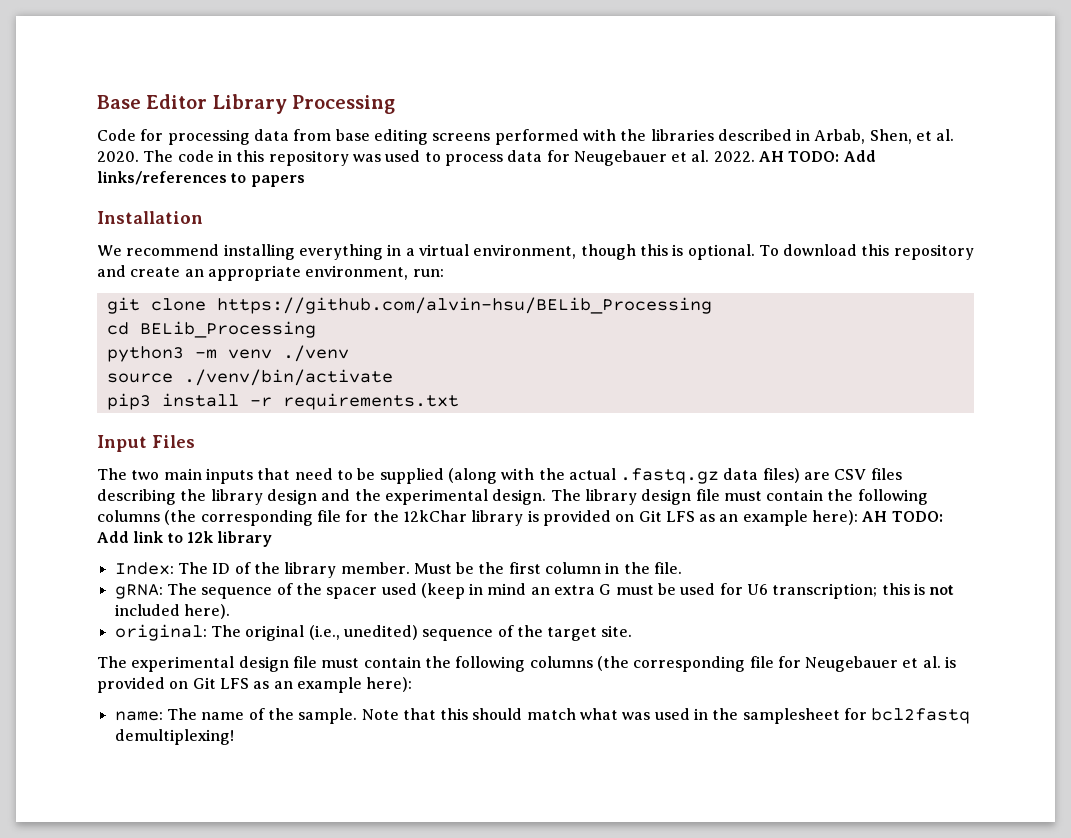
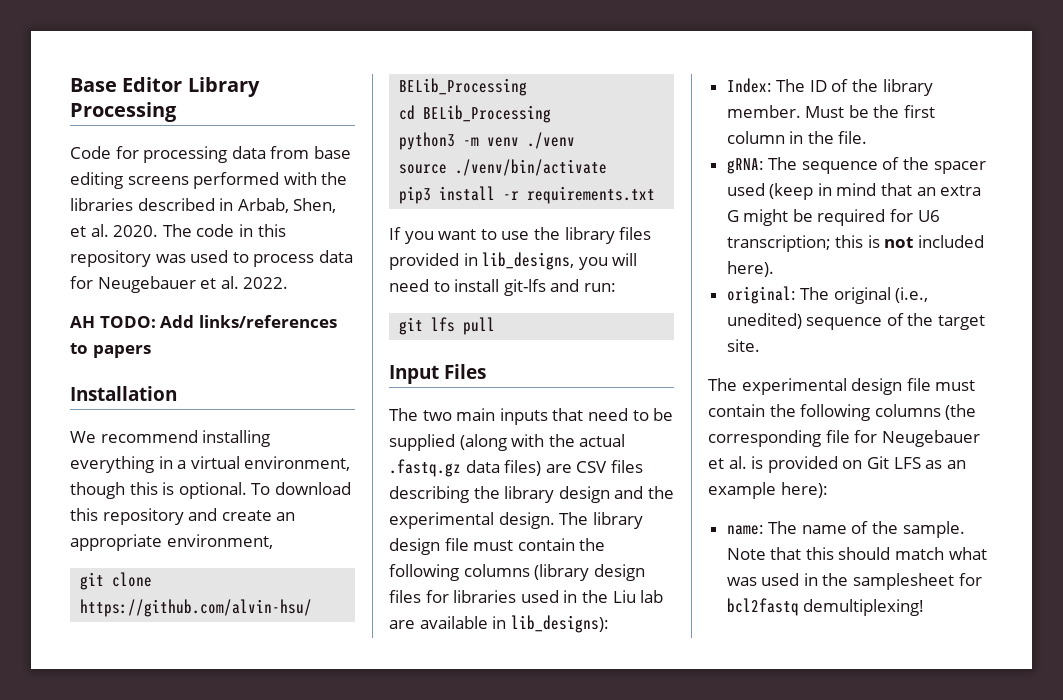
- The code in this repository was used to process data for Neugebauer et al. 2022. AH TODO: Add links/references to papers
+ The code in this repository was used to process data for Neugebauer et al. 2022.
+ AH TODO: Add links/references to papers
- To download this repository and create an appropriate environment, run:
+ To download this repository and create an appropriate environment,
+ If you want to use the library files provided in lib_designs, you will need to install git-lfs and run:
+ git lfs pull
- The library design file must contain the following columns (the corresponding file for the 12kChar library is provided on Git LFS as an example here): AH TODO: Add link to 12k library
+ The library design file must contain the following columns (library design files for libraries used in the Liu lab are available in lib_designs):
- gRNA: The sequence of the spacer used (keep in mind an extra G must be used for U6 transcription; this is not included here).
+ gRNA: The sequence of the spacer used (keep in mind that an extra G might be required for U6 transcription; this is not included here).

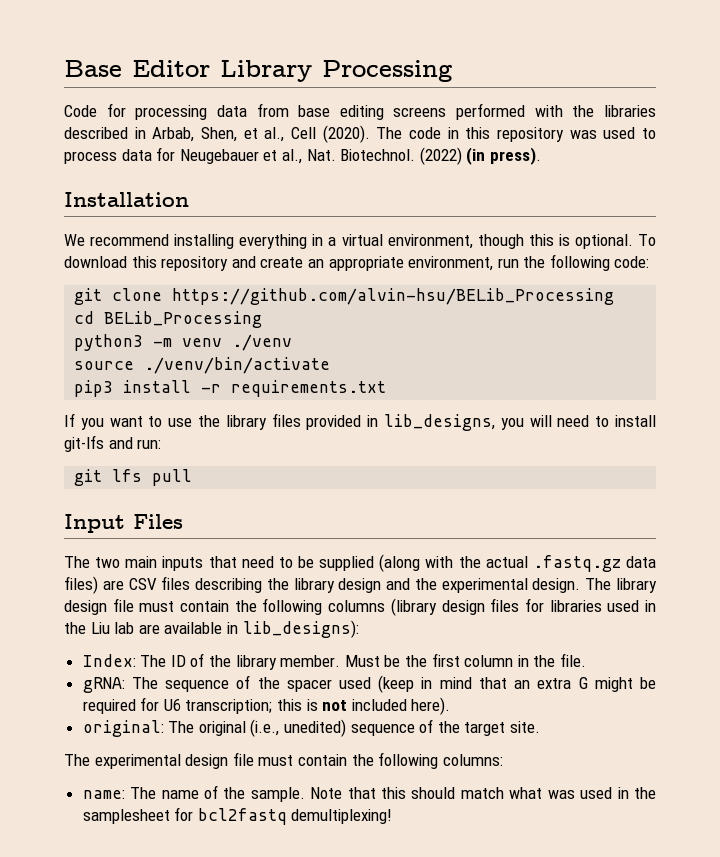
- Code for processing data from base editing screens performed with the libraries described in Arbab, Shen, et al. 2020.
+ Code for processing data from base editing screens performed with the libraries described in Arbab, Shen, et al., Cell (2020).
- The code in this repository was used to process data for Neugebauer et al. 2022.
- AH TODO: Add links/references to papers
+ The code in this repository was used to process data for Neugebauer et al., Nat. Biotechnol. (2022) (in press).
- To download this repository and create an appropriate environment,
+ To download this repository and create an appropriate environment, run the following code:
- The experimental design file must contain the following columns (the corresponding file for Neugebauer et al. is provided on Git LFS as an example here):
+ The experimental design file must contain the following columns:

